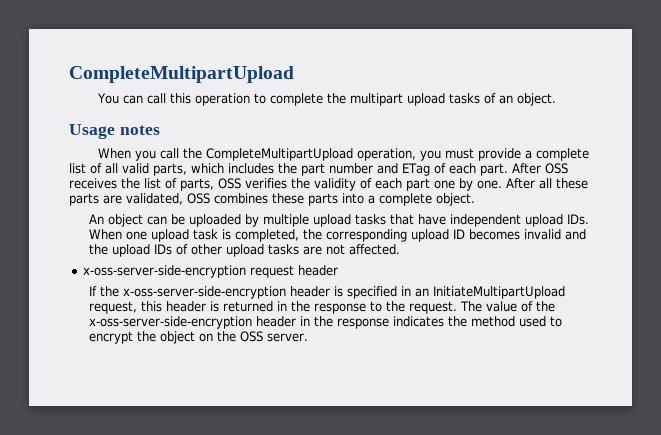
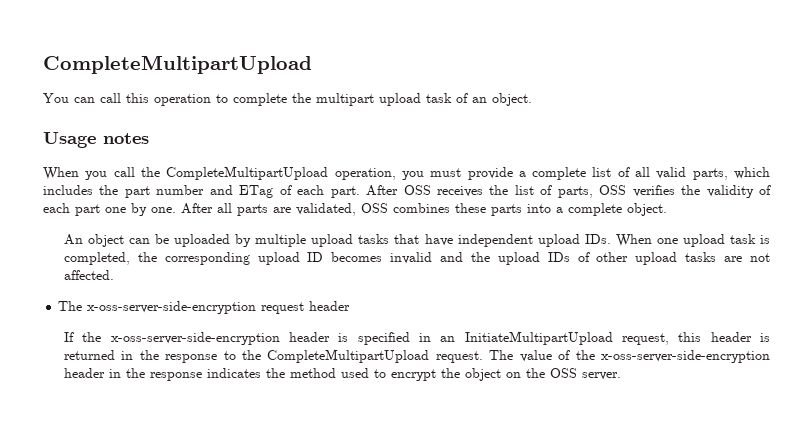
- You can call this operation to complete the multipart upload tasks of an object.
+ You can call this operation to complete the multipart upload task of an object.
- After all these parts are validated, OSS combines these parts into a complete object.
+ After all parts are validated, OSS combines these parts into a complete object.
- x-oss-server-side-encryption request header
+ The x-oss-server-side-encryption request header
- If the x-oss-server-side-encryption header is specified in an InitiateMultipartUpload request, this header is returned in the response to the request.
+ If the x-oss-server-side-encryption header is specified in an InitiateMultipartUpload request, this header is returned in the response to the CompleteMultipartUpload request.

